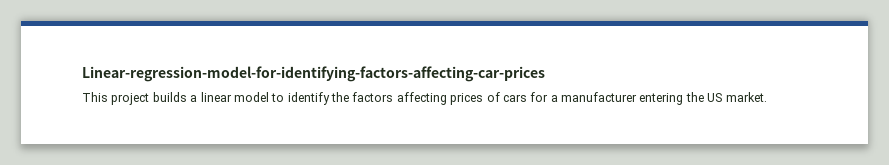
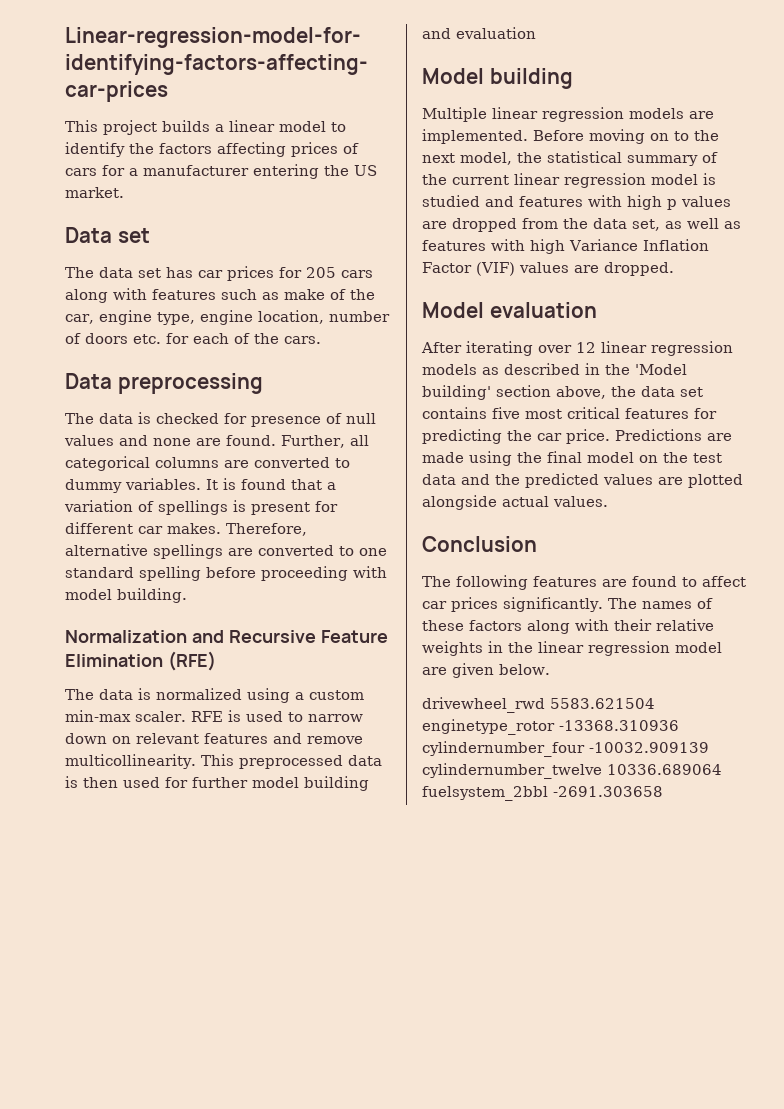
+ Data set
+ The data set has car prices for 205 cars along with features such as make of the car, engine type, engine location, number of doors etc. for each of the cars.
+ Data preprocessing
+ The data is checked for presence of null values and none are found. Further, all categorical columns are converted to dummy variables. It is found that a variation of spellings is present for different car makes. Therefore, alternative spellings are converted to one standard spelling before proceeding with model building.
+ Normalization and Recursive Feature Elimination (RFE)
+ The data is normalized using a custom min-max scaler. RFE is used to narrow down on relevant features and remove multicollinearity. This preprocessed data is then used for further model building and evaluation
+ Model building
+ Multiple linear regression models are implemented. Before moving on to the next model, the statistical summary of the current linear regression model is studied and features with high p values are dropped from the data set, as well as features with high Variance Inflation Factor (VIF) values are dropped.
+ Model evaluation
+ After iterating over 12 linear regression models as described in the 'Model building' section above, the data set contains five most critical features for predicting the car price. Predictions are made using the final model on the test data and the predicted values are plotted alongside actual values.
+ Conclusion
+ The following features are found to affect car prices significantly. The names of these factors along with their relative weights in the linear regression model are given below.
+ drivewheel_rwd 5583.621504 enginetype_rotor -13368.310936 cylindernumber_four -10032.909139 cylindernumber_twelve 10336.689064 fuelsystem_2bbl -2691.303658

